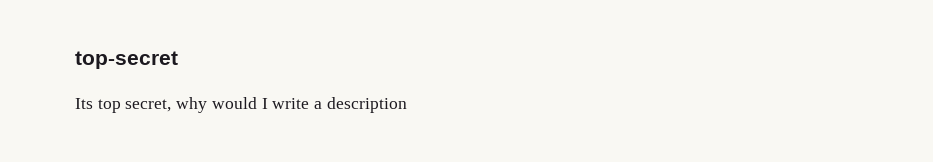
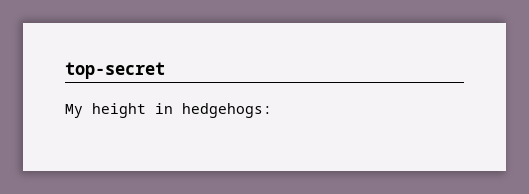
- Its top secret, why would I write a description
+ My height in hedgehogs:

